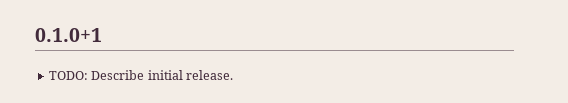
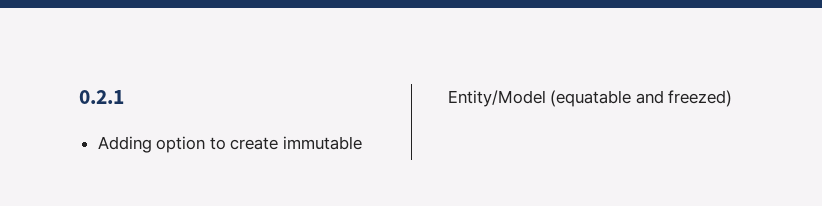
- 0.1.0+1
- TODO: Describe initial release.
+ 0.2.1
+ Adding option to create immutable Entity/Model (equatable and freezed)

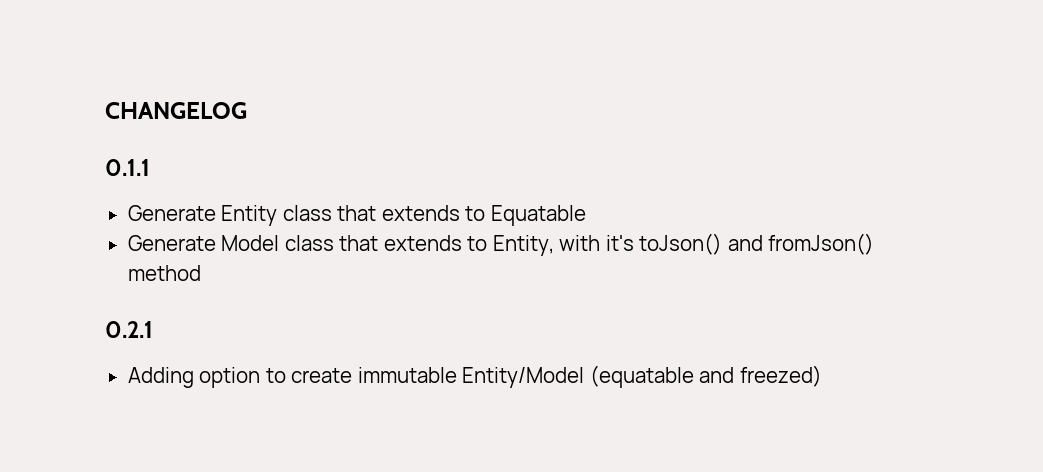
+ CHANGELOG
+ 0.1.1
+ Generate Entity class that extends to Equatable
+ Generate Model class that extends to Entity, with it's toJson() and fromJson() method

